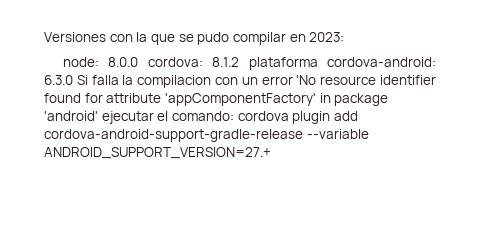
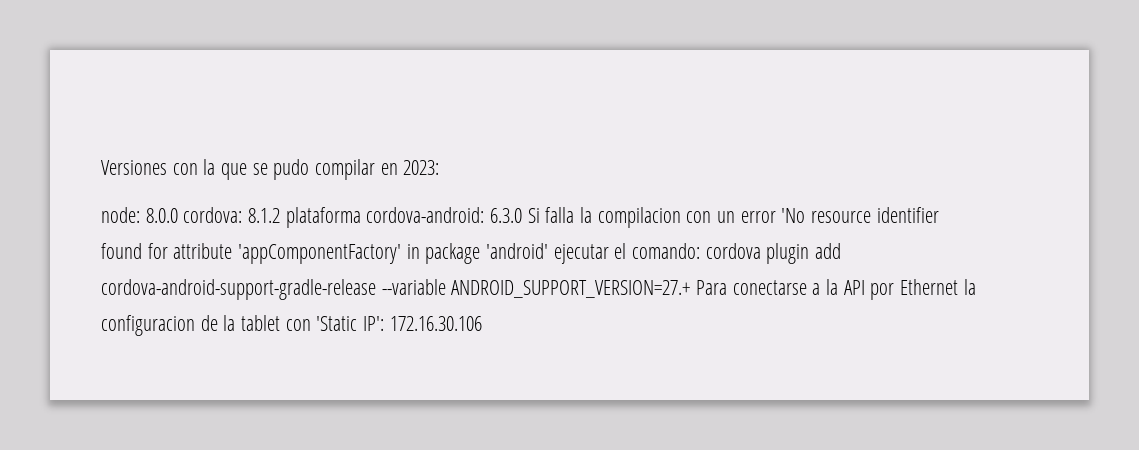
- node: 8.0.0 cordova: 8.1.2 plataforma cordova-android: 6.3.0 Si falla la compilacion con un error 'No resource identifier found for attribute 'appComponentFactory' in package 'android' ejecutar el comando: cordova plugin add cordova-android-support-gradle-release --variable ANDROID_SUPPORT_VERSION=27.+
+ node: 8.0.0 cordova: 8.1.2 plataforma cordova-android: 6.3.0 Si falla la compilacion con un error 'No resource identifier found for attribute 'appComponentFactory' in package 'android' ejecutar el comando: cordova plugin add cordova-android-support-gradle-release --variable ANDROID_SUPPORT_VERSION=27.+ Para conectarse a la API por Ethernet la configuracion de la tablet con 'Static IP': 172.16.30.106

